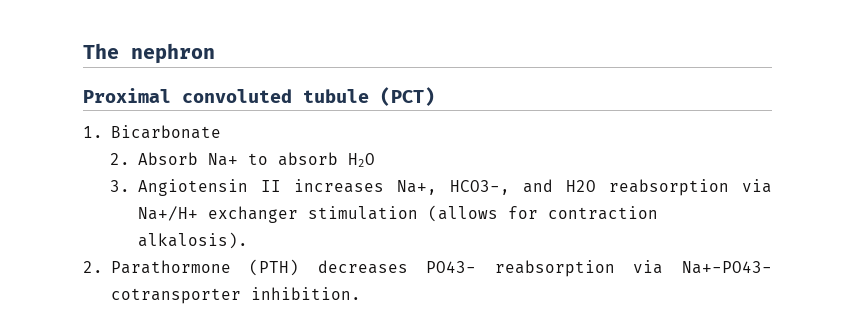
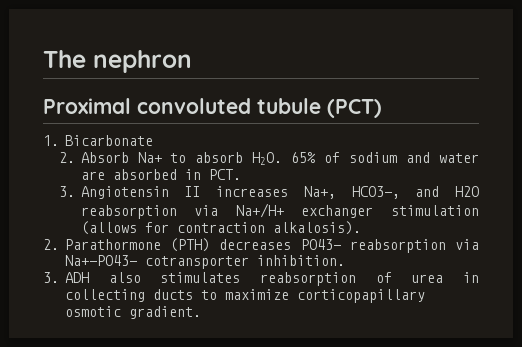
- 2. Absorb Na+ to absorb H2O
+ 2. Absorb Na+ to absorb H2O. 65% of sodium and water are absorbed in PCT.
+ 3. ADH also stimulates reabsorption of urea in collecting ducts to maximize corticopapillary osmotic gradient.

